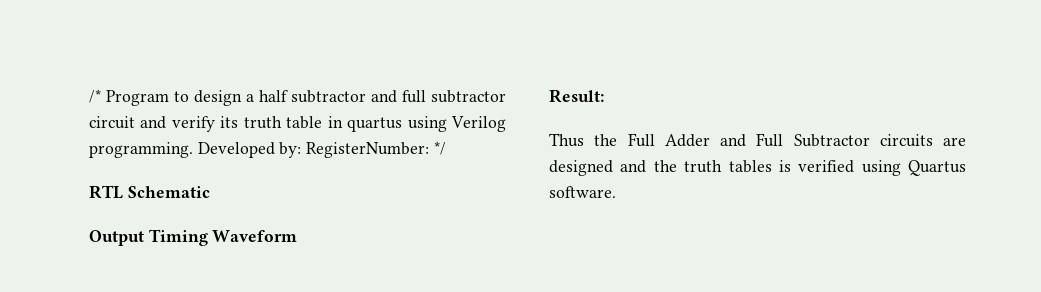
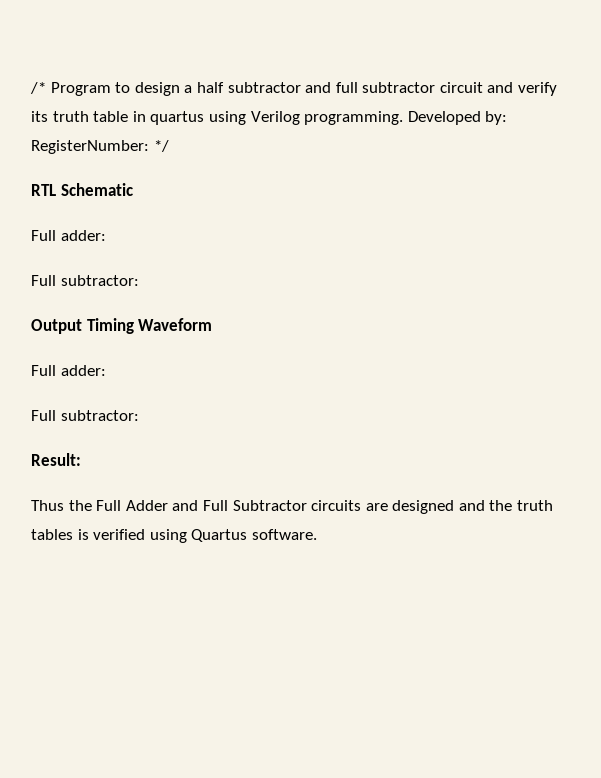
  RTL Schematic
+ Full adder:
+ Full subtractor:
  Output Timing Waveform
+ Full adder:
+ Full subtractor:

